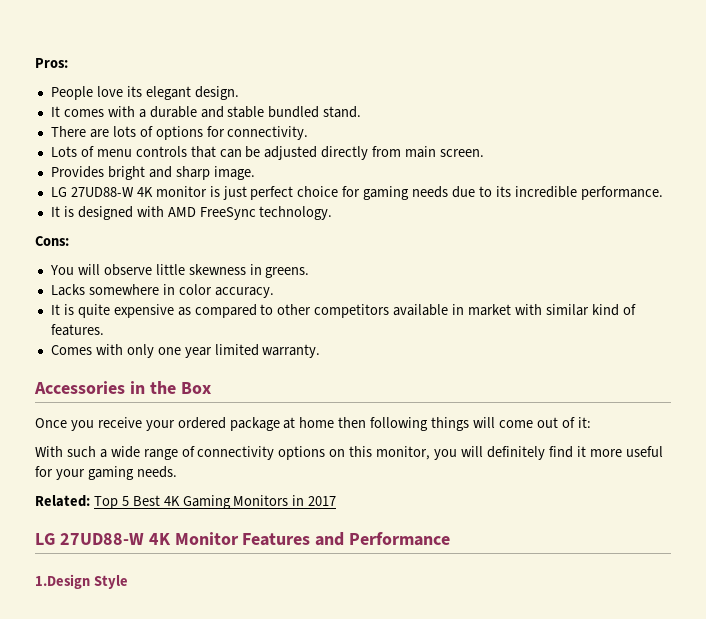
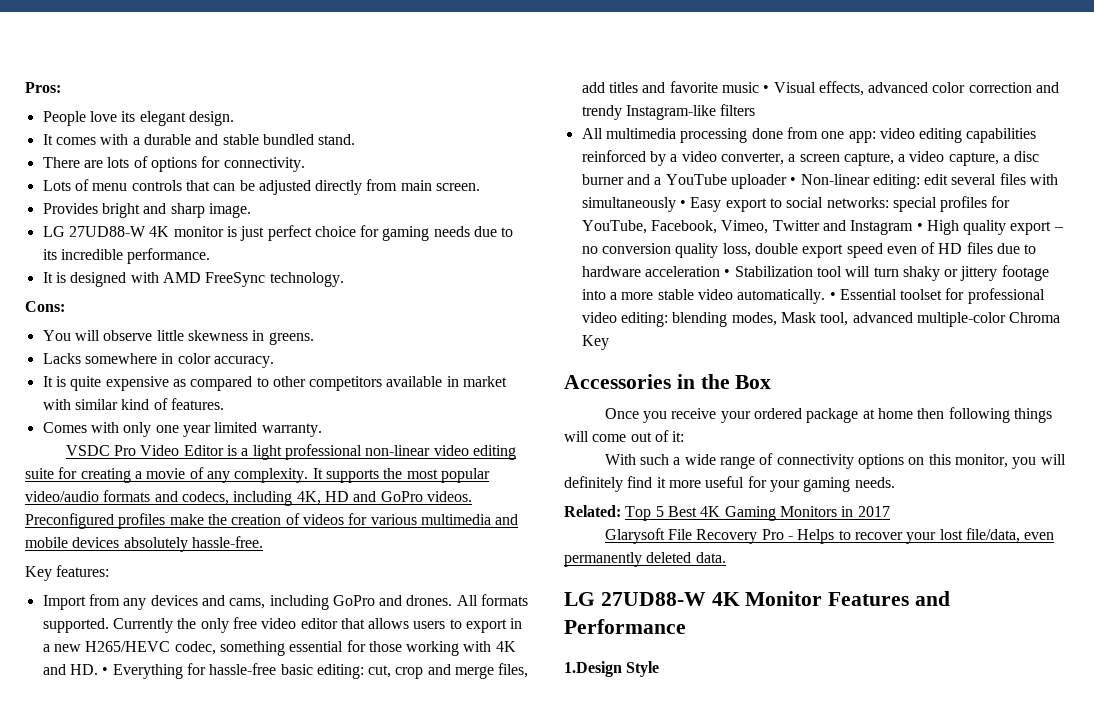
+ VSDC Pro Video Editor is a light professional non-linear video editing suite for creating a movie of any complexity. It supports the most popular video/audio formats and codecs, including 4K, HD and GoPro videos. Preconfigured profiles make the creation of videos for various multimedia and mobile devices absolutely hassle-free.
+ Key features:
+ Import from any devices and cams, including GoPro and drones. All formats supported. Сurrently the only free video editor that allows users to export in a new H265/HEVC codec, something essential for those working with 4K and HD. • Everything for hassle-free basic editing: cut, crop and merge files, add titles and favorite music • Visual effects, advanced color correction and trendy Instagram-like filters
+ All multimedia processing done from one app: video editing capabilities reinforced by a video converter, a screen capture, a video capture, a disc burner and a YouTube uploader • Non-linear editing: edit several files with simultaneously • Easy export to social networks: special profiles for YouTube, Facebook, Vimeo, Twitter and Instagram • High quality export – no conversion quality loss, double export speed even of HD files due to hardware acceleration • Stabilization tool will turn shaky or jittery footage into a more stable video automatically. • Essential toolset for professional video editing: blending modes, Mask tool, advanced multiple-color Chroma Key
+ Glarysoft File Recovery Pro - Helps to recover your lost file/data, even permanently deleted data.

